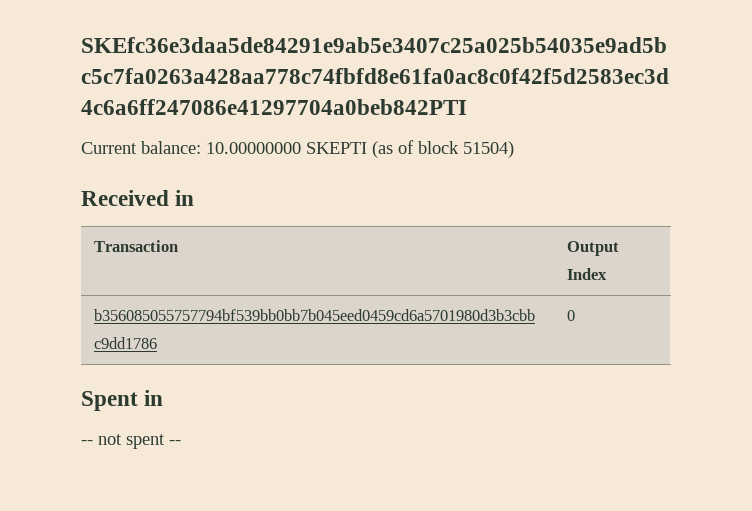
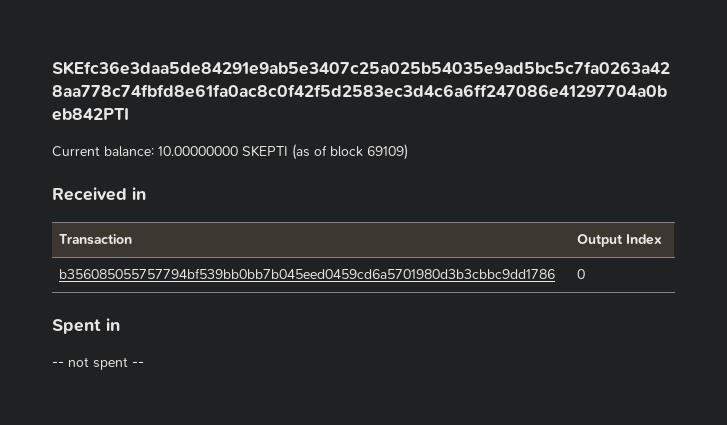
- Current balance: 10.00000000 SKEPTI (as of block 51504)
+ Current balance: 10.00000000 SKEPTI (as of block 69109)

